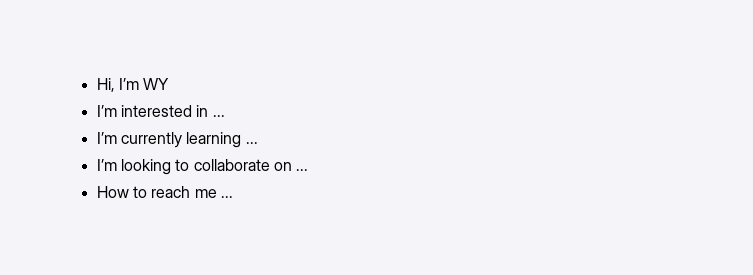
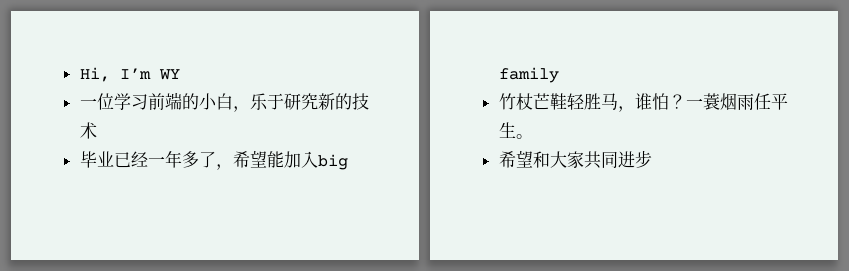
- I’m interested in ...
- I’m currently learning ...
- I’m looking to collaborate on ...
- How to reach me ...
+ 一位学习前端的小白，乐于研究新的技术
+ 毕业已经一年多了，希望能加入big family
+ 竹杖芒鞋轻胜马，谁怕？一蓑烟雨任平生。
+ 希望和大家共同进步

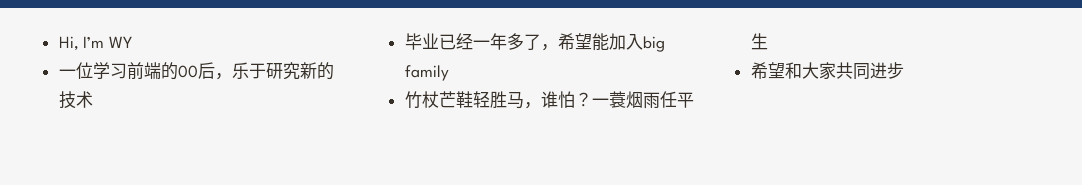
- 一位学习前端的小白，乐于研究新的技术
+ 一位学习前端的00后，乐于研究新的技术
- 一蓑烟雨任平生。
+ 一蓑烟雨任平生

